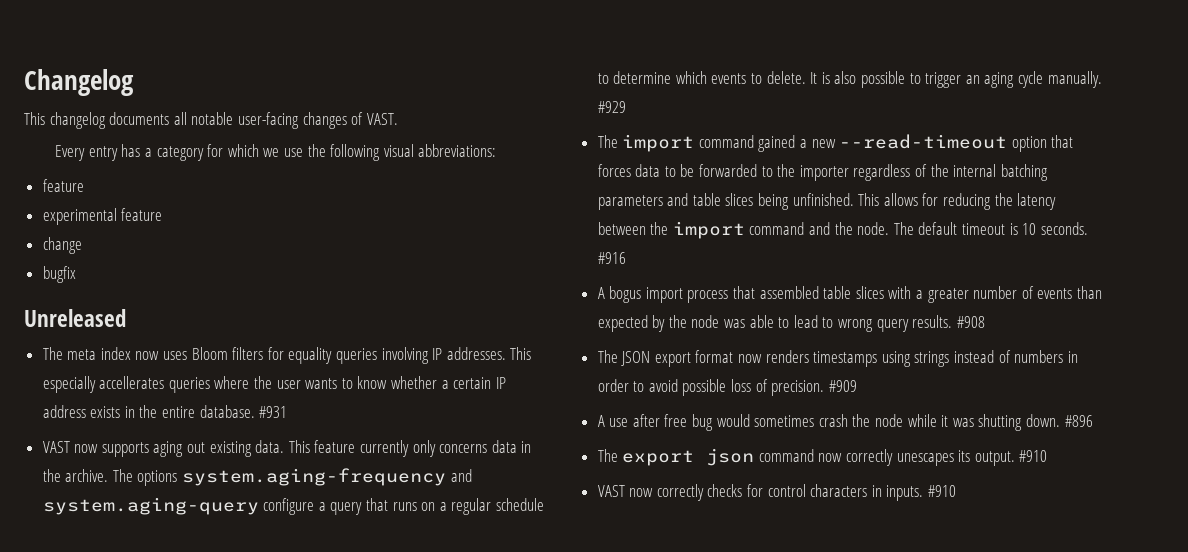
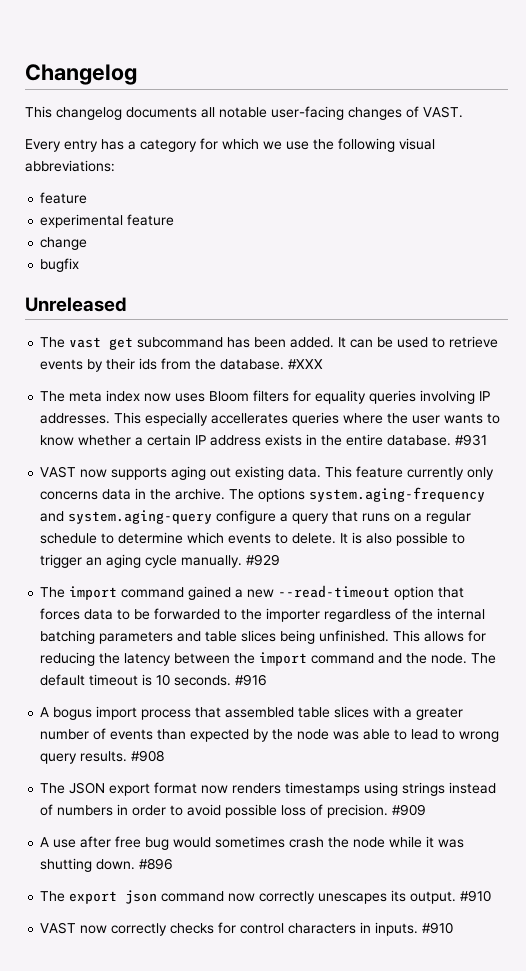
+ The vast get subcommand has been added. It can be used to retrieve events by their ids from the database. #XXX

